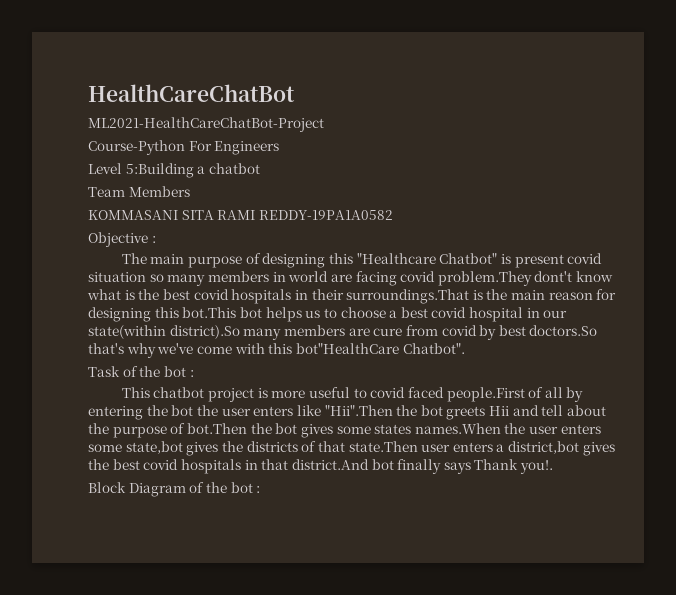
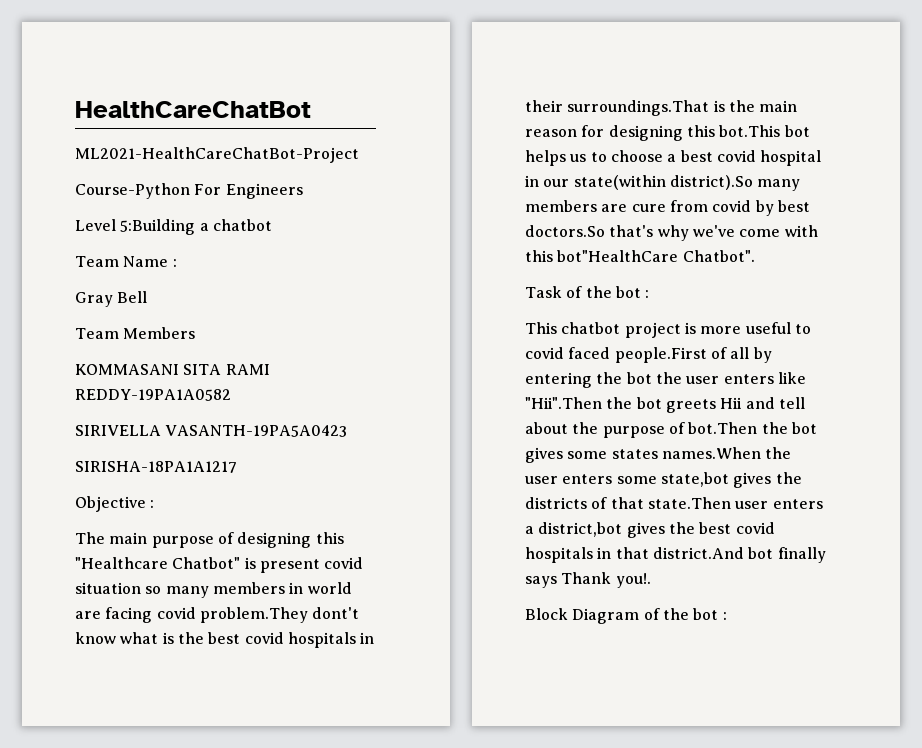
+ Team Name :
+ Gray Bell
+ SIRIVELLA VASANTH-19PA5A0423
+ SIRISHA-18PA1A1217

